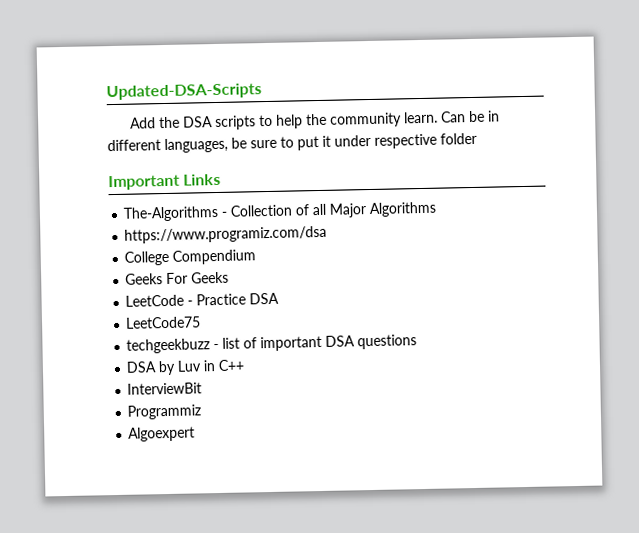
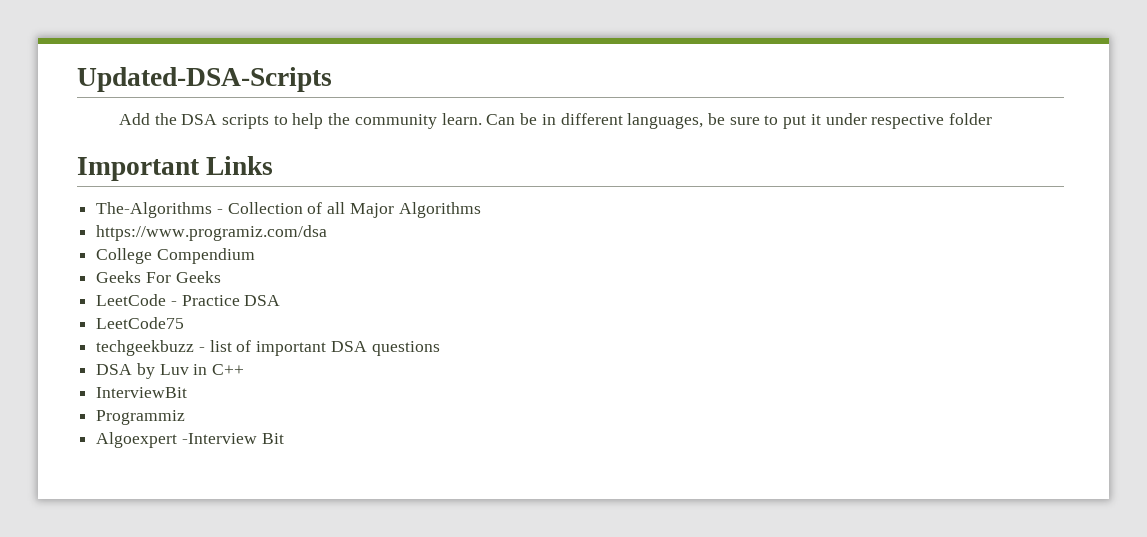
- Algoexpert
+ Algoexpert -Interview Bit

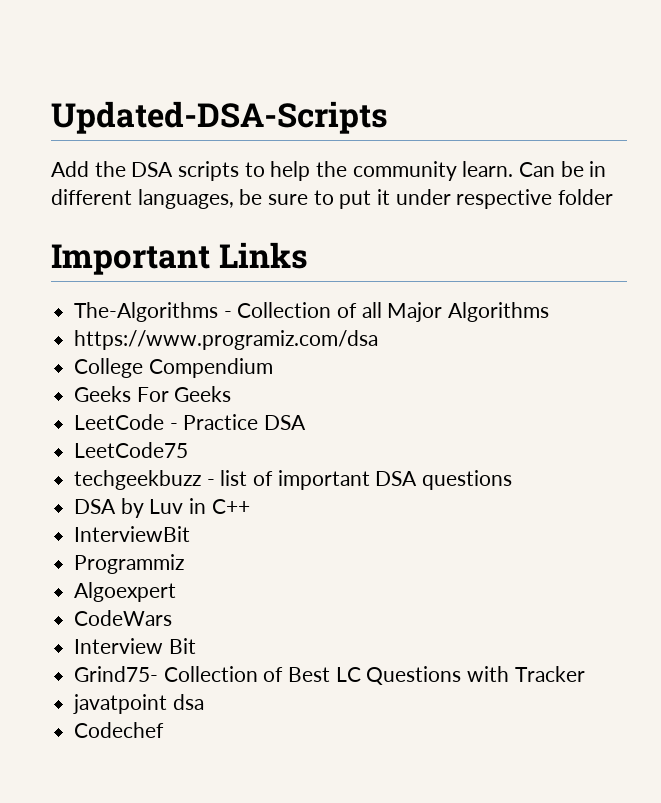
- Algoexpert -Interview Bit
+ Algoexpert
+ CodeWars
+ Interview Bit
+ Grind75- Collection of Best LC Questions with Tracker
+ javatpoint dsa
+ Codechef

